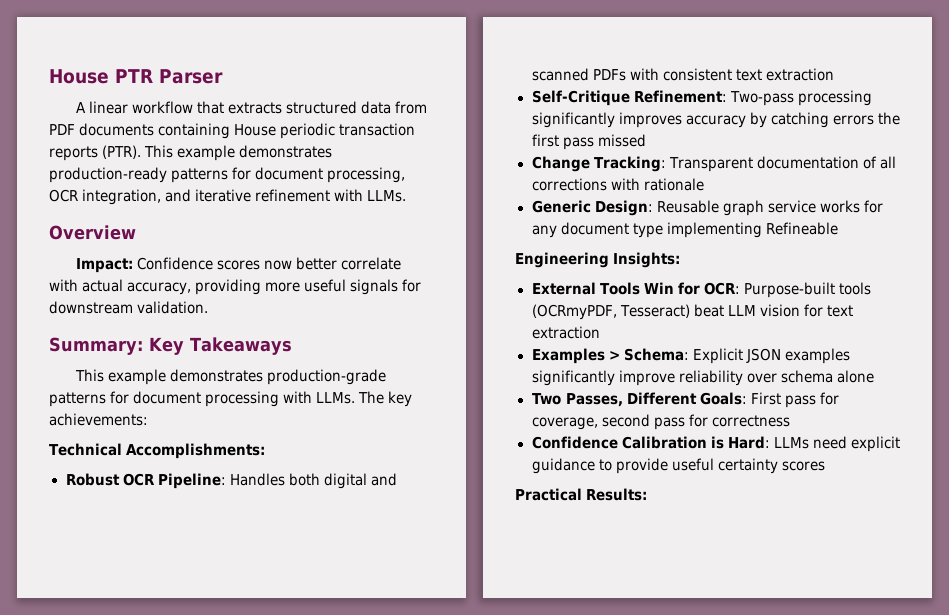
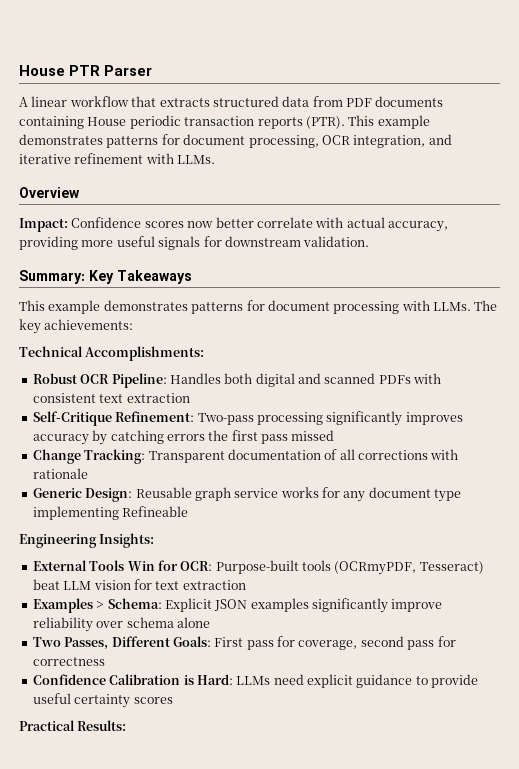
- This example demonstrates production-ready patterns for document processing, OCR integration, and iterative refinement with LLMs.
+ This example demonstrates patterns for document processing, OCR integration, and iterative refinement with LLMs.
- This example demonstrates production-grade patterns for document processing with LLMs.
+ This example demonstrates patterns for document processing with LLMs.

